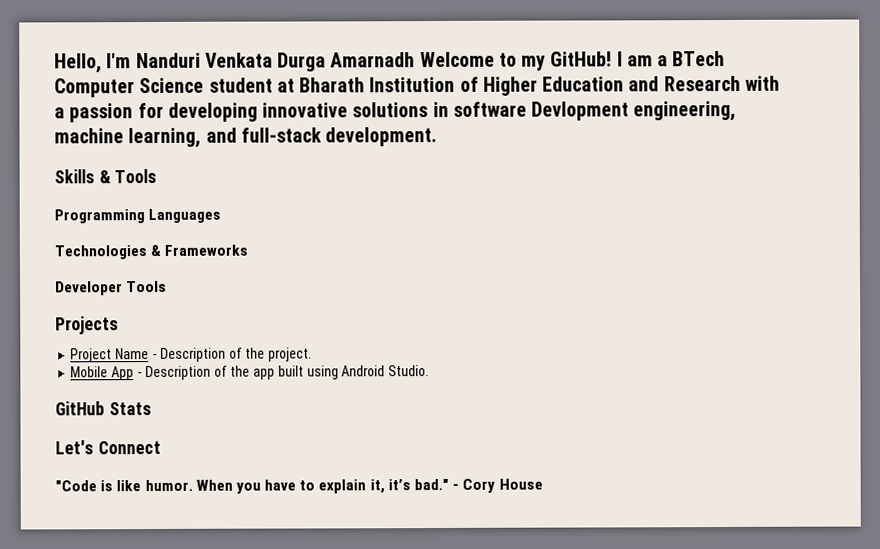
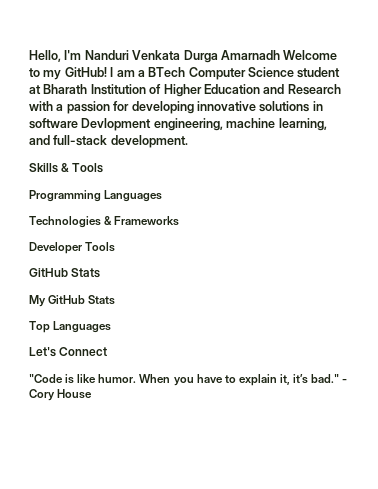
  Developer Tools
- Projects
- Project Name - Description of the project.
- Mobile App - Description of the app built using Android Studio.
  GitHub Stats
+ My GitHub Stats
+ Top Languages

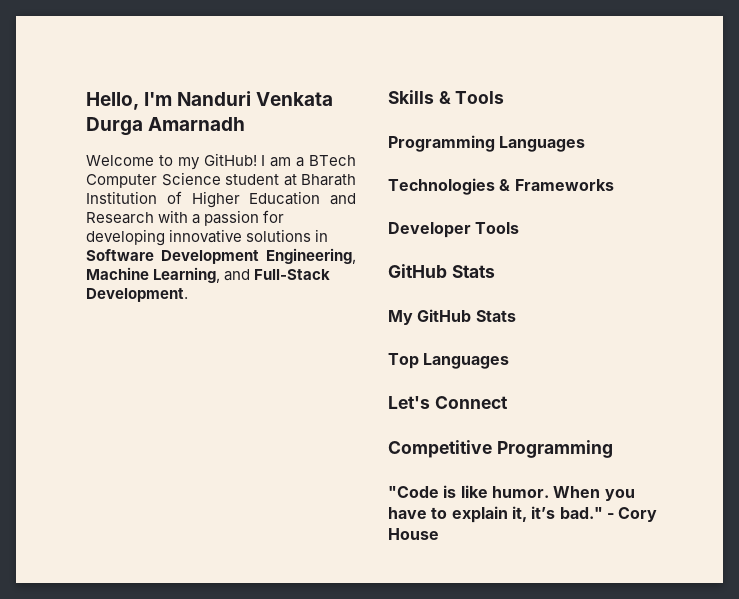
- Hello, I'm Nanduri Venkata Durga Amarnadh Welcome to my GitHub!
+ Hello, I'm Nanduri Venkata Durga Amarnadh
+ Welcome to my GitHub!
- I am a BTech Computer Science student at Bharath Institution of Higher Education and Research with a passion for developing innovative solutions in software Devlopment engineering, machine learning, and full-stack development.
+ I am a BTech Computer Science student at Bharath Institution of Higher Education and Research with a passion for developing innovative solutions in Software Development Engineering, Machine Learning, and Full-Stack Development.
+ Competitive Programming

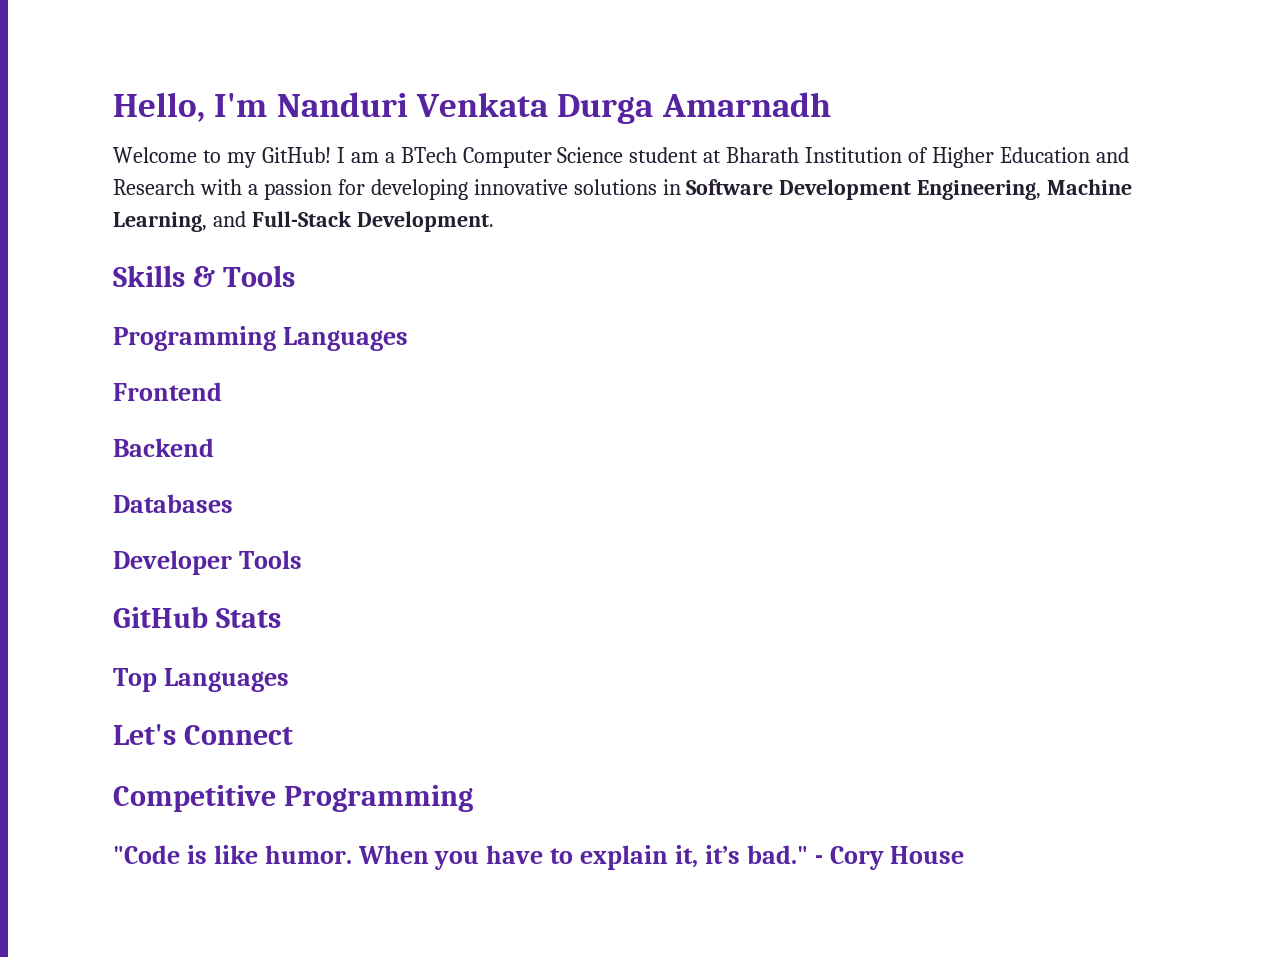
- Technologies & Frameworks
+ Frontend
+ Backend
+ Databases
- My GitHub Stats

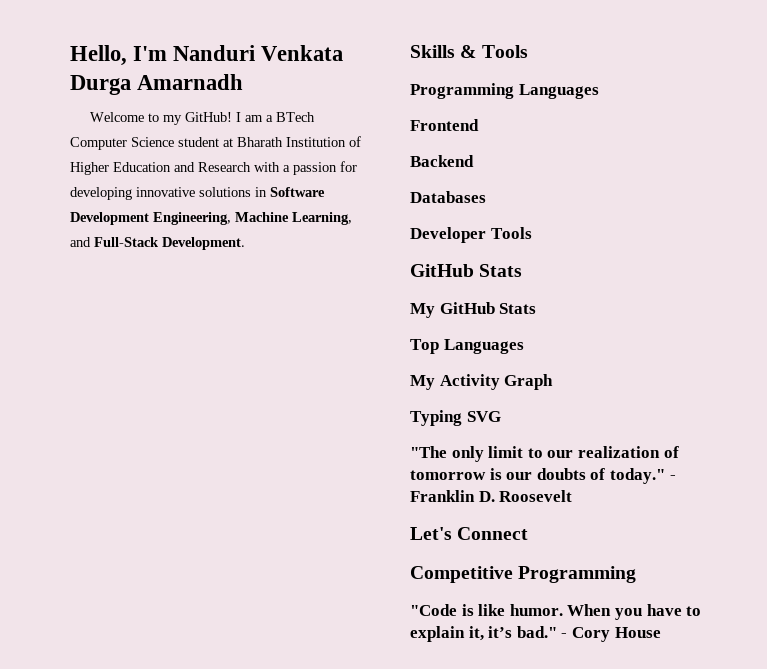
+ My GitHub Stats
+ My Activity Graph
+ Typing SVG
+ "The only limit to our realization of tomorrow is our doubts of today." - Franklin D. Roosevelt

